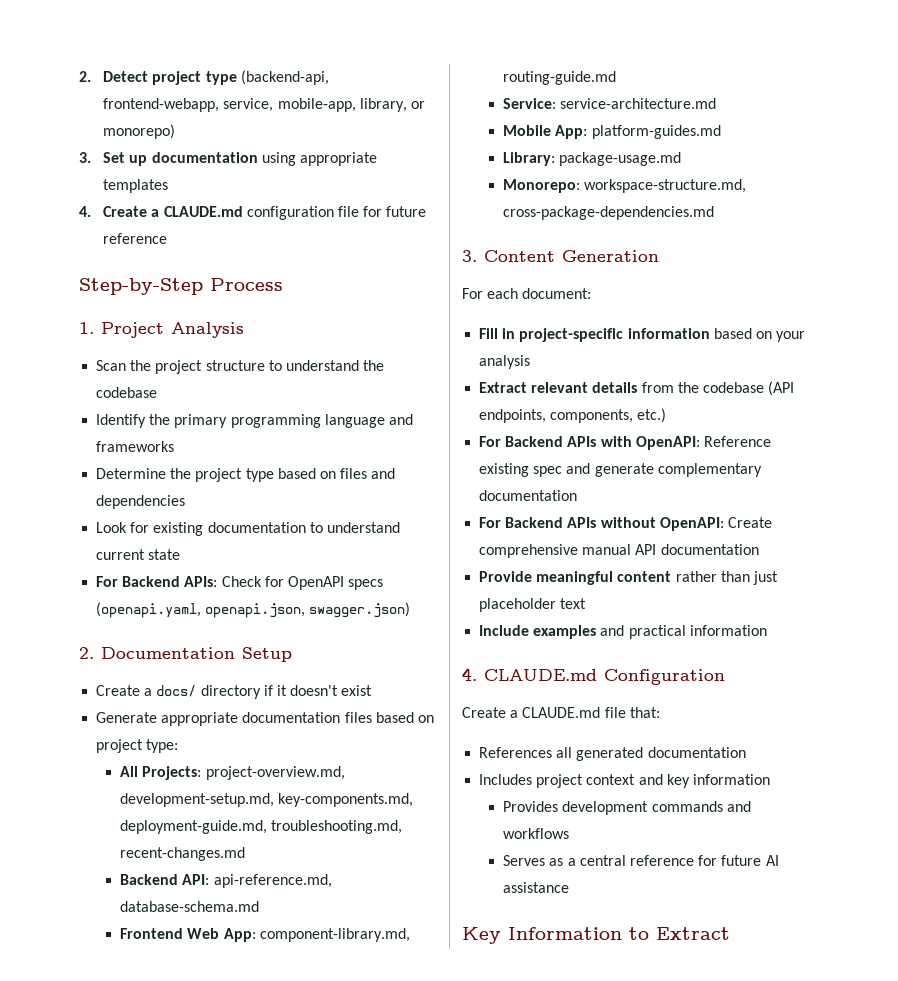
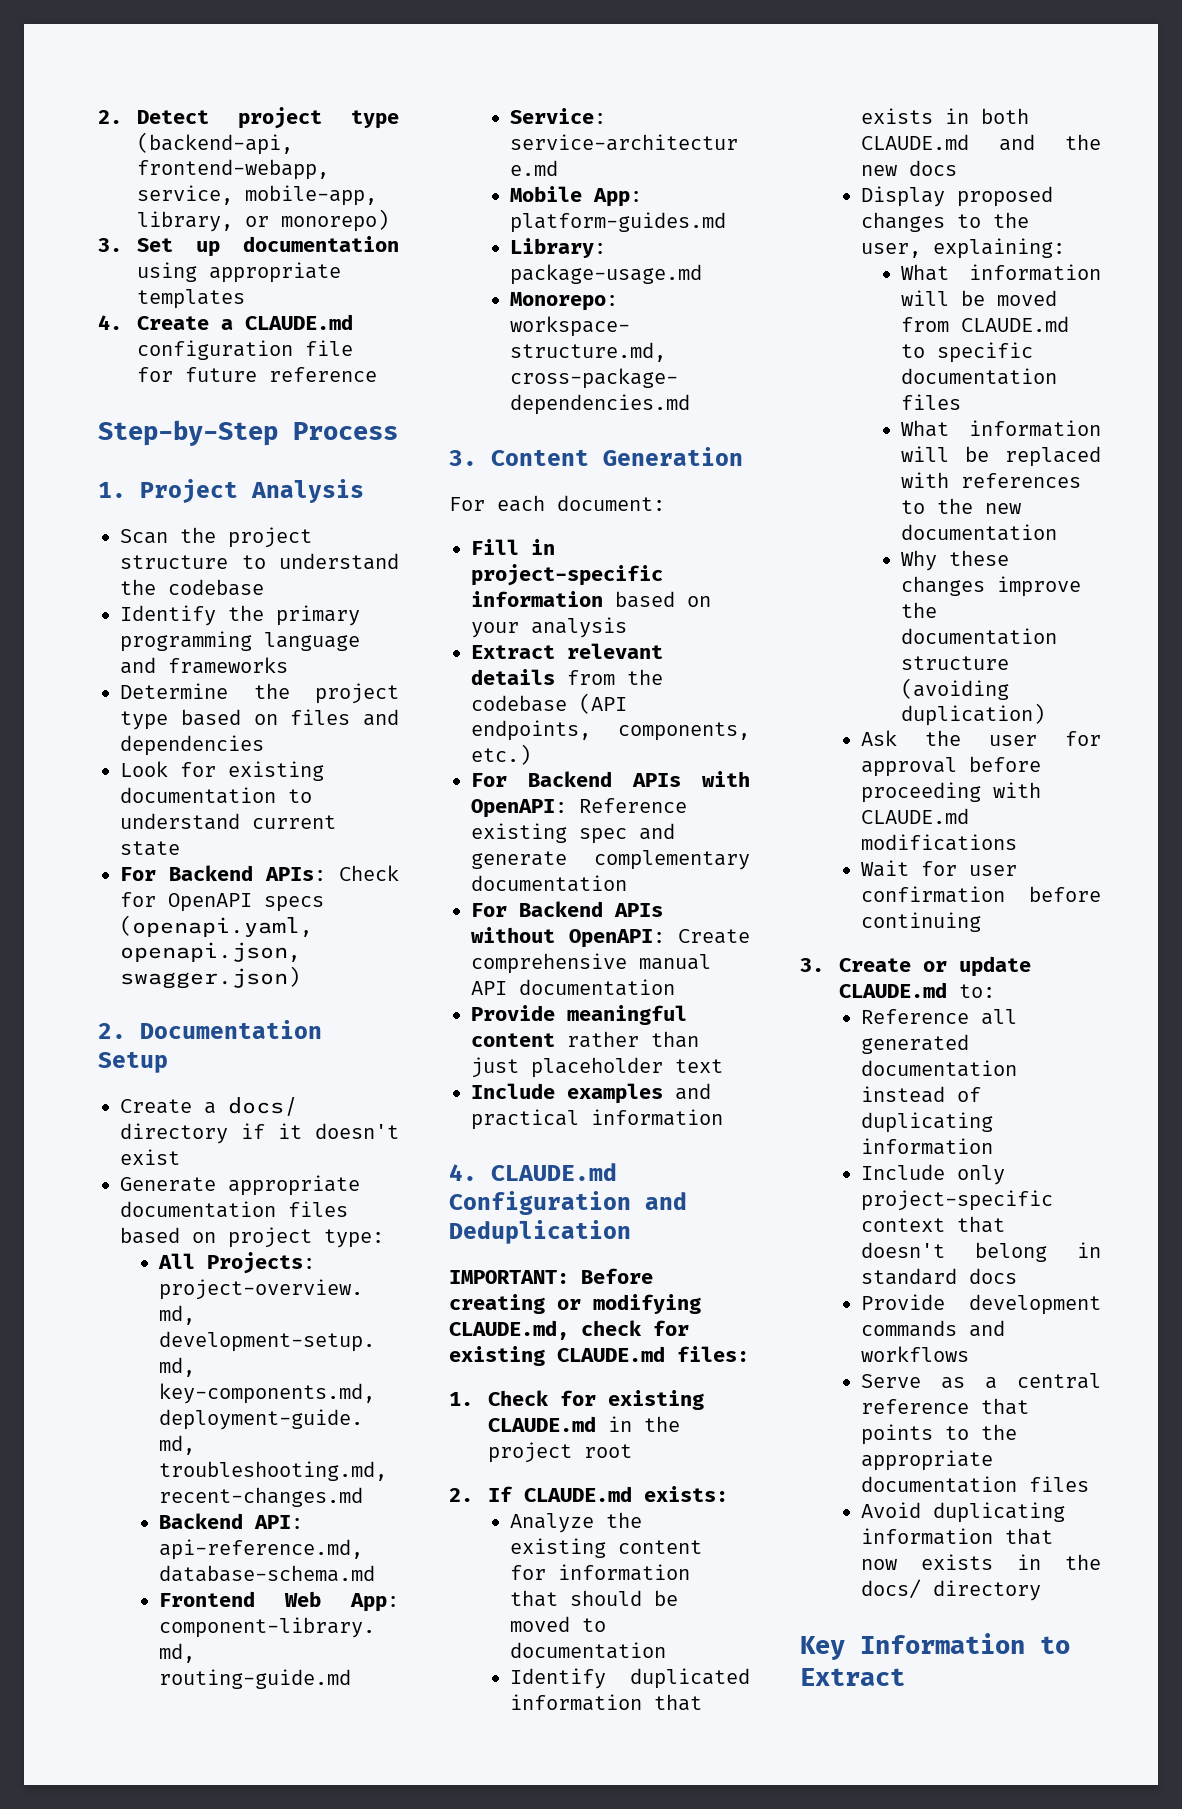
- 4. CLAUDE.md Configuration
- Create a CLAUDE.md file that:
- References all generated documentation
- Includes project context and key information
- Provides development commands and workflows
+ 4. CLAUDE.md Configuration and Deduplication
+ IMPORTANT: Before creating or modifying CLAUDE.md, check for existing CLAUDE.md files:
+ 1. Check for existing CLAUDE.md in the project root
+ 2. If CLAUDE.md exists:
+ Analyze the existing content for information that should be moved to documentation
+ Identify duplicated information that exists in both CLAUDE.md and the new docs
+ Display proposed changes to the user, explaining:
+ What information will be moved from CLAUDE.md to specific documentation files
+ What information will be replaced with references to the new documentation
+ Why these changes improve the documentation structure (avoiding duplication)
+ Ask the user for approval before proceeding with CLAUDE.md modifications
+ Wait for user confirmation before continuing
+ 3. Create or update CLAUDE.md to:
+ Reference all generated documentation instead of duplicating information
+ Include only project-specific context that doesn't belong in standard docs
+ Provide development commands and workflows
- Serves as a central reference for future AI assistance
+ Serve as a central reference that points to the appropriate documentation files
+ Avoid duplicating information that now exists in the docs/ directory

